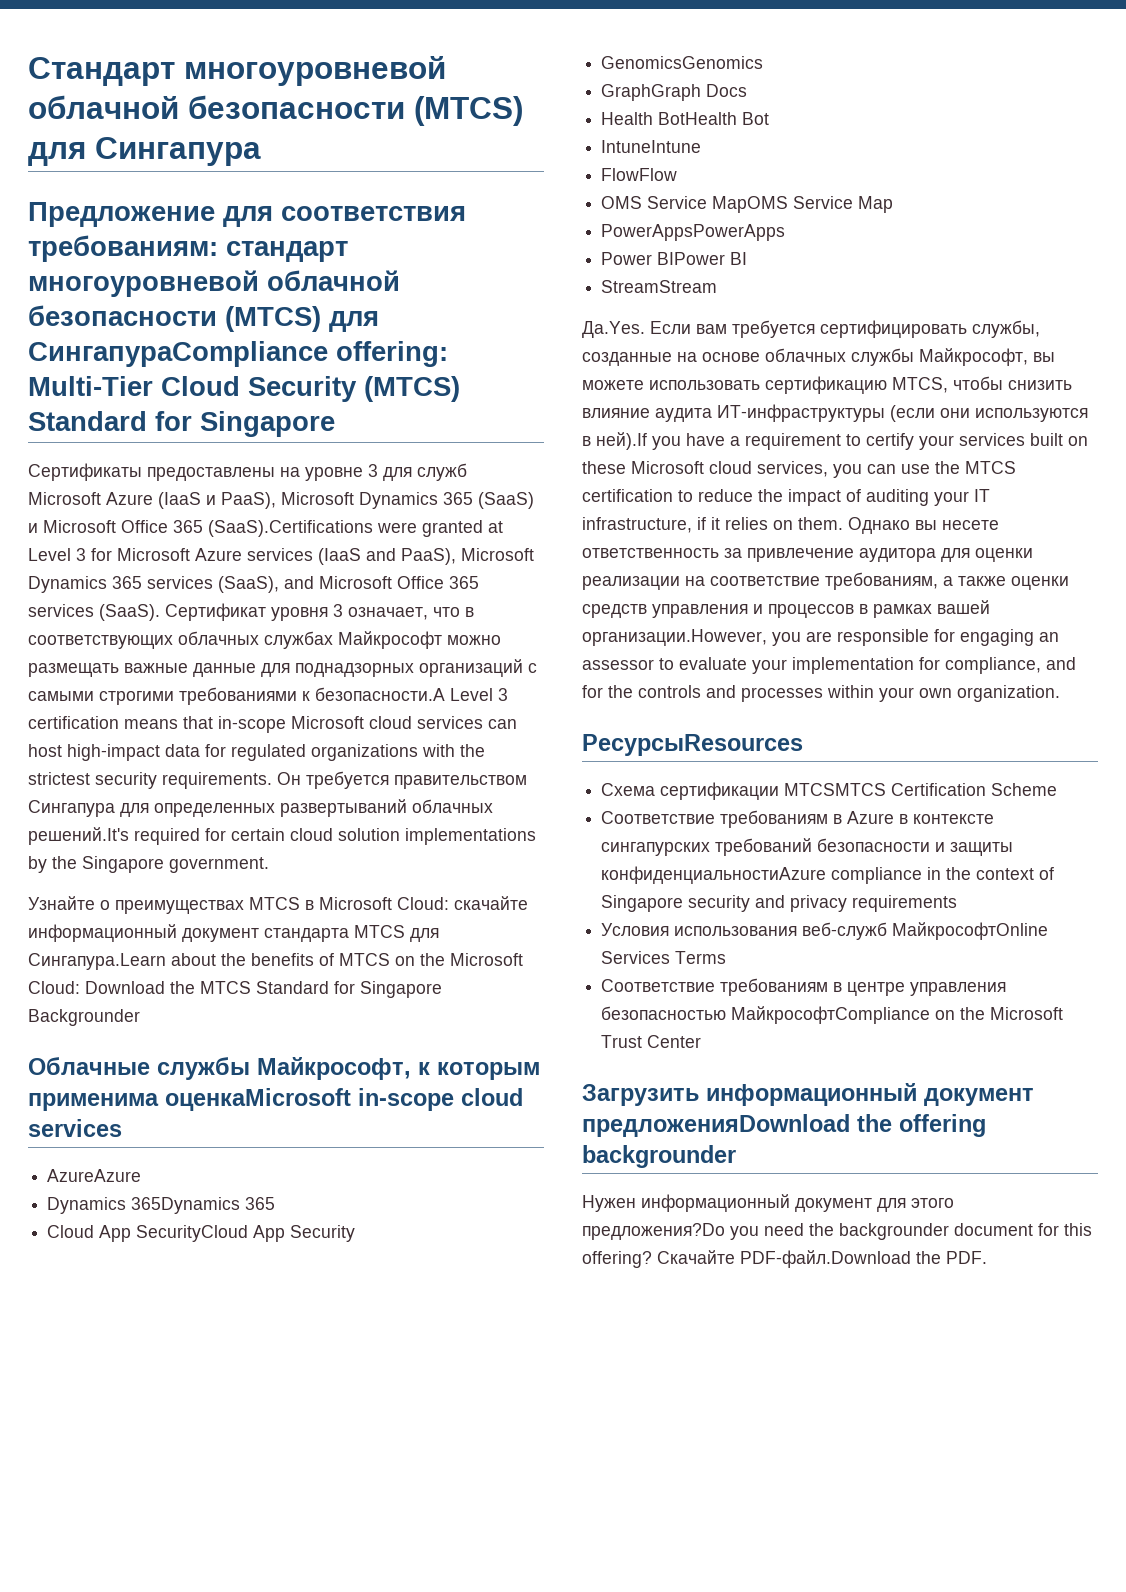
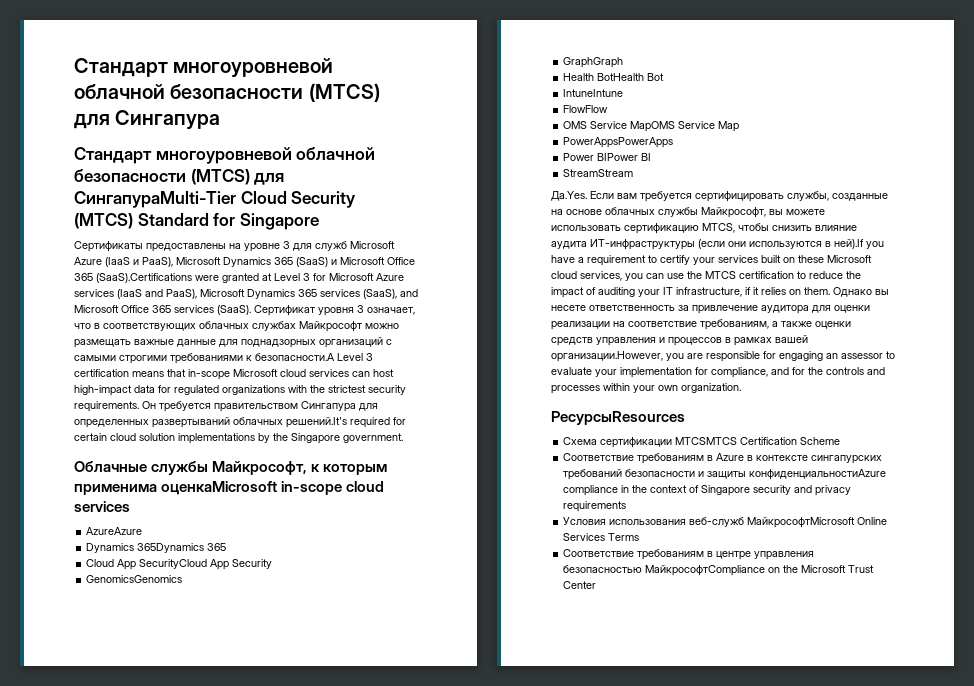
- Предложение для соответствия требованиям: стандарт многоуровневой облачной безопасности (MTCS) для СингапураCompliance offering: Multi-Tier Cloud Security (MTCS) Standard for Singapore
+ Стандарт многоуровневой облачной безопасности (MTCS) для СингапураMulti-Tier Cloud Security (MTCS) Standard for Singapore
- Узнайте о преимуществах MTCS в Microsoft Cloud: скачайте информационный документ стандарта MTCS для Сингапура.Learn about the benefits of MTCS on the Microsoft Cloud: Download the MTCS Standard for Singapore Backgrounder
- GraphGraph Docs
+ GraphGraph
- Условия использования веб-служб МайкрософтOnline Services Terms
+ Условия использования веб-служб МайкрософтMicrosoft Online Services Terms
- Загрузить информационный документ предложенияDownload the offering backgrounder
- Нужен информационный документ для этого предложения?Do you need the backgrounder document for this offering? Скачайте PDF-файл.Download the PDF.

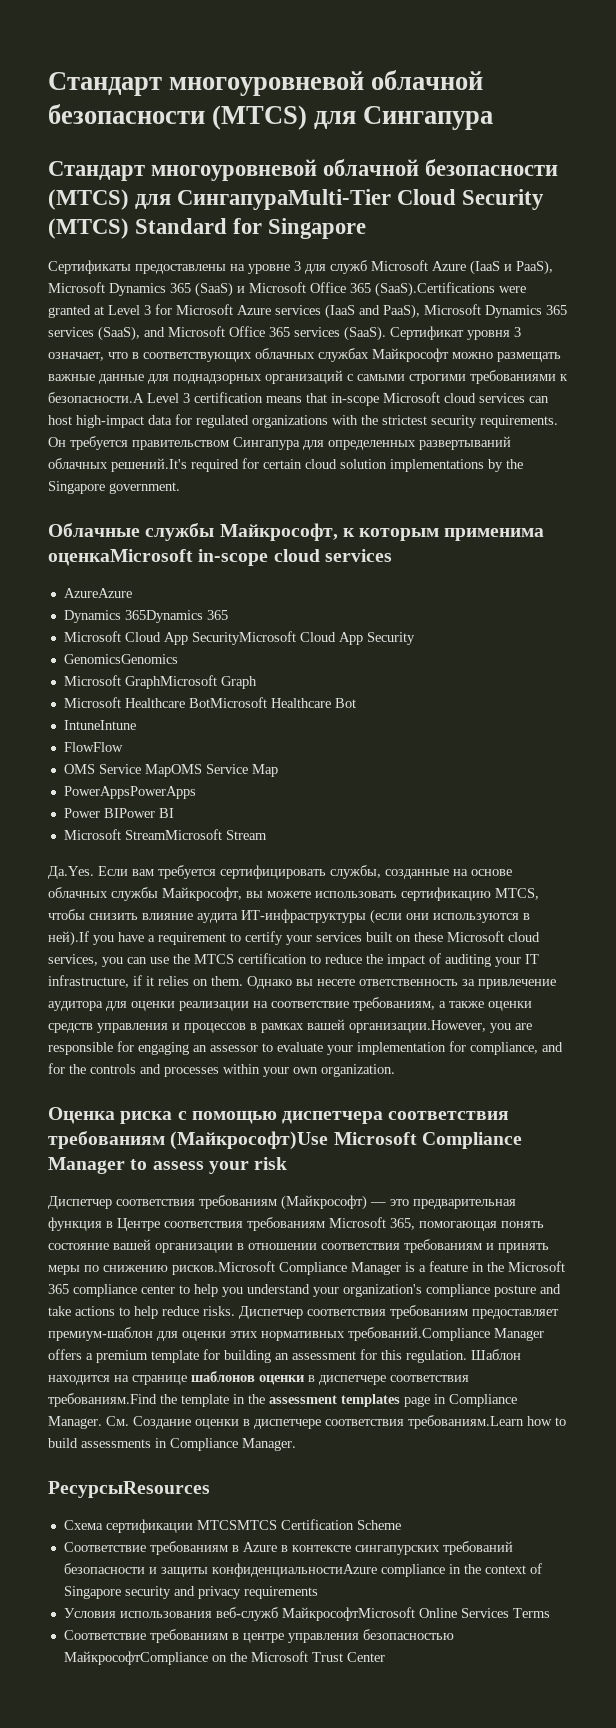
- Cloud App SecurityCloud App Security
+ Microsoft Cloud App SecurityMicrosoft Cloud App Security
- GraphGraph
- Health BotHealth Bot
+ Microsoft GraphMicrosoft Graph
+ Microsoft Healthcare BotMicrosoft Healthcare Bot
- StreamStream
+ Microsoft StreamMicrosoft Stream
+ Оценка риска с помощью диспетчера соответствия требованиям (Майкрософт)Use Microsoft Compliance Manager to assess your risk
+ Диспетчер соответствия требованиям (Майкрософт) — это предварительная функция в Центре соответствия требованиям Microsoft 365, помогающая понять состояние вашей организации в отношении соответствия требованиям и принять меры по снижению рисков.Microsoft Compliance Manager is a feature in the Microsoft 365 compliance center to help you understand your organization's compliance posture and take actions to help reduce risks. Диспетчер соответствия требованиям предоставляет премиум-шаблон для оценки этих нормативных требований.Compliance Manager offers a premium template for building an assessment for this regulation. Шаблон находится на странице шаблонов оценки в диспетчере соответствия требованиям.Find the template in the assessment templates page in Compliance Manager. См. Создание оценки в диспетчере соответствия требованиям.Learn how to build assessments in Compliance Manager.

